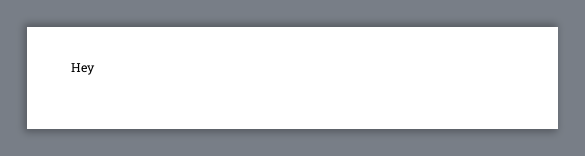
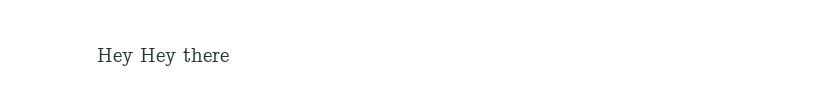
- Hey
+ Hey Hey there

